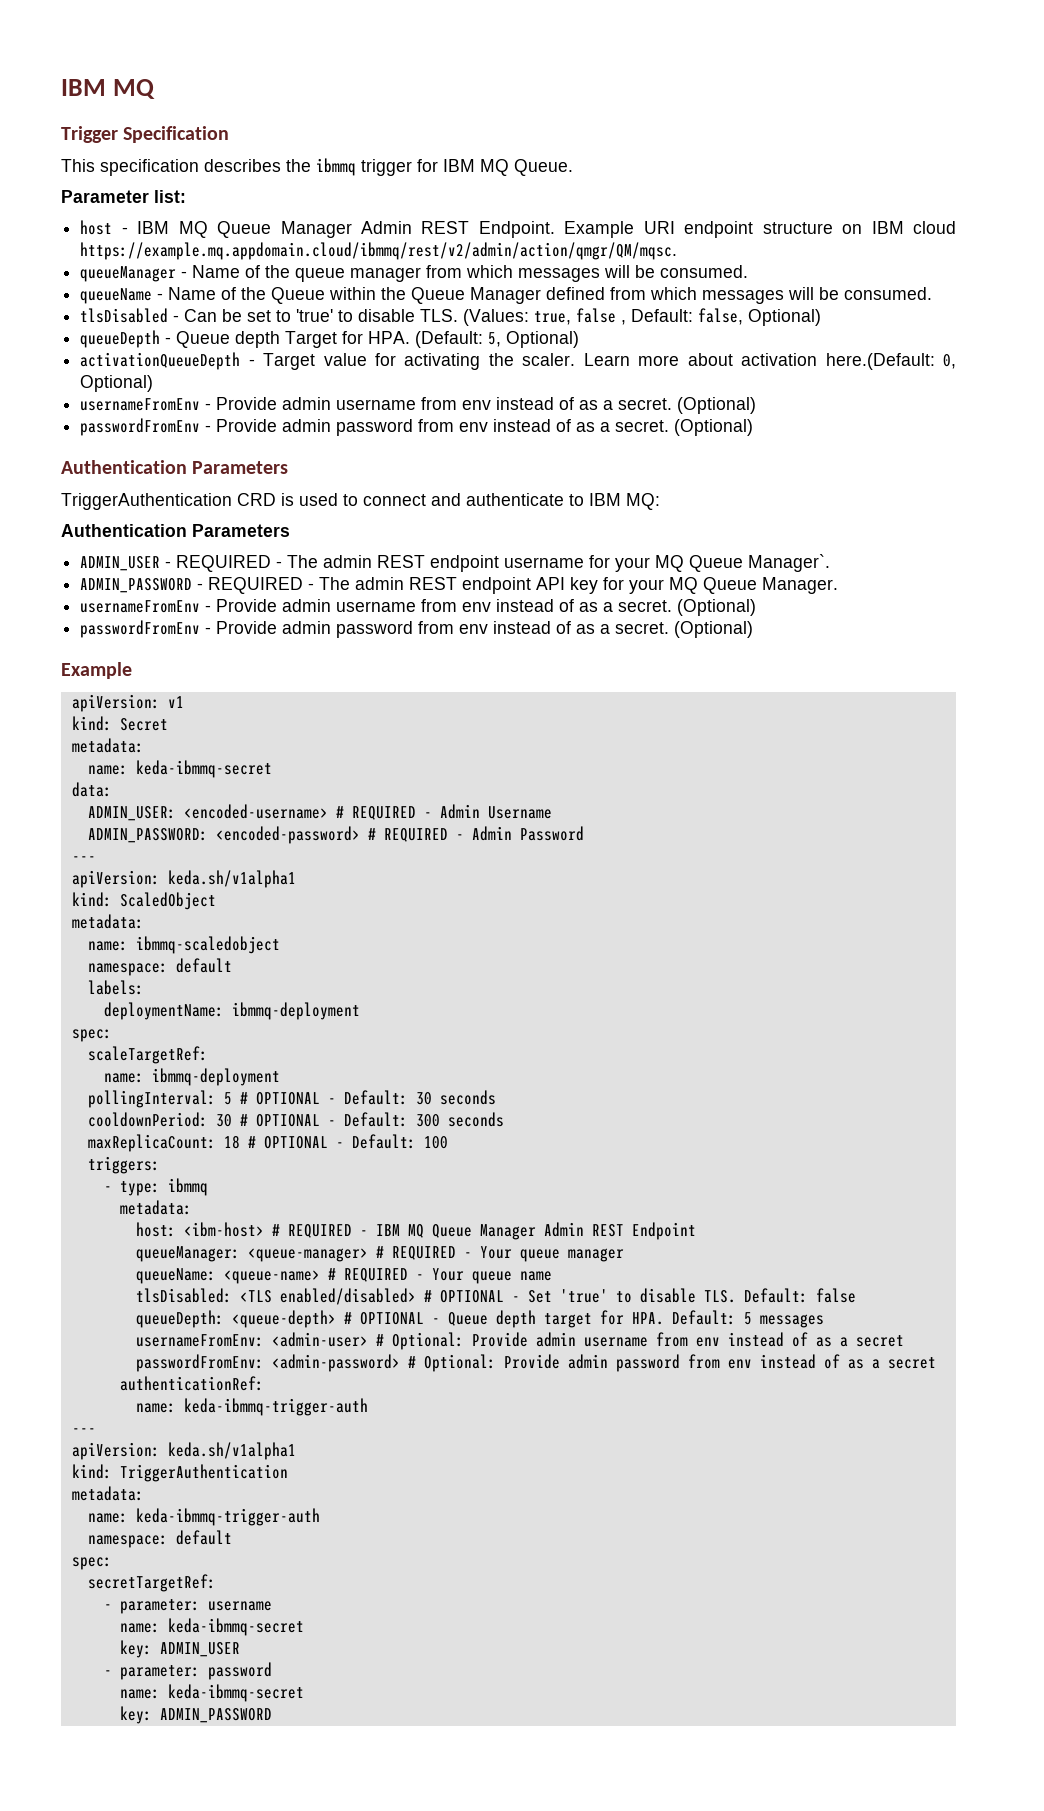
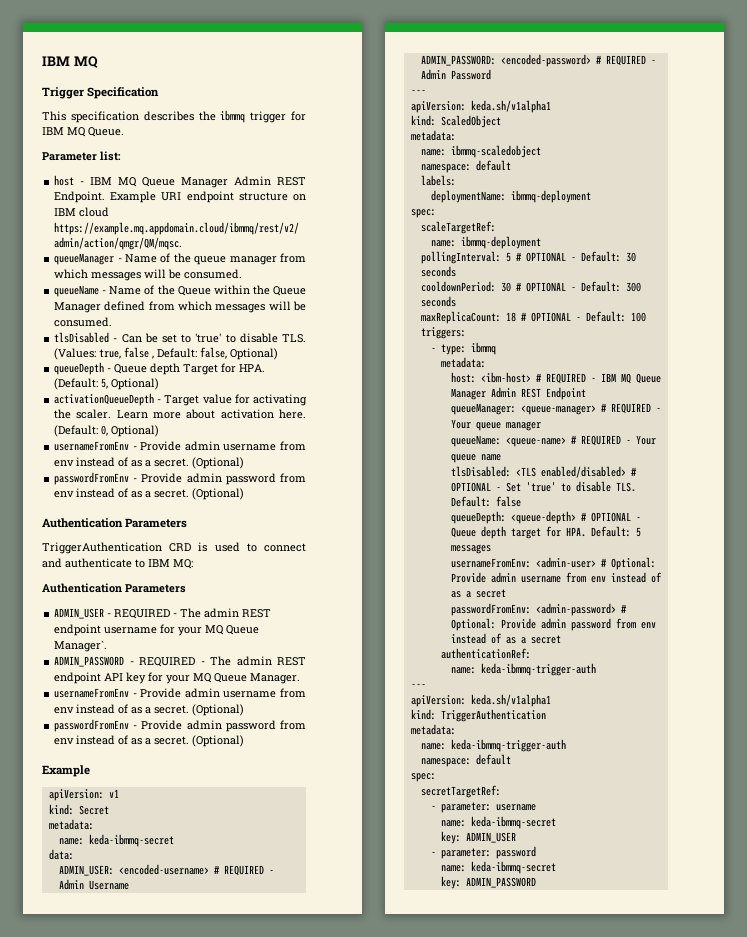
- Learn more about activation here.(Default: 0, Optional)
+ Learn more about activation here. (Default: 0, Optional)

